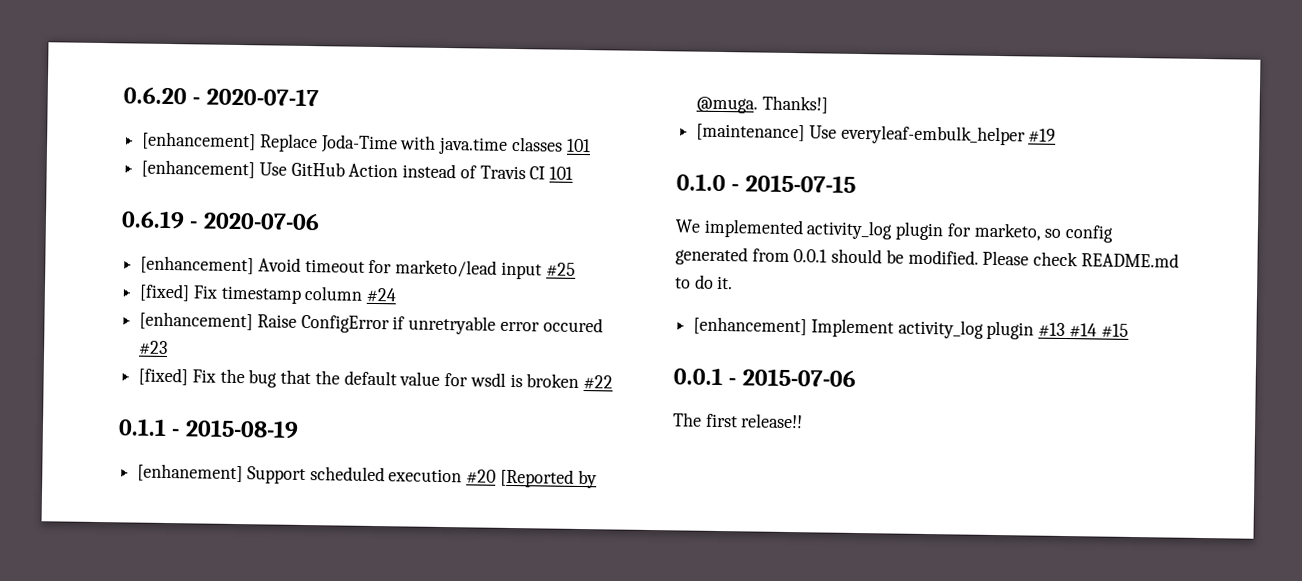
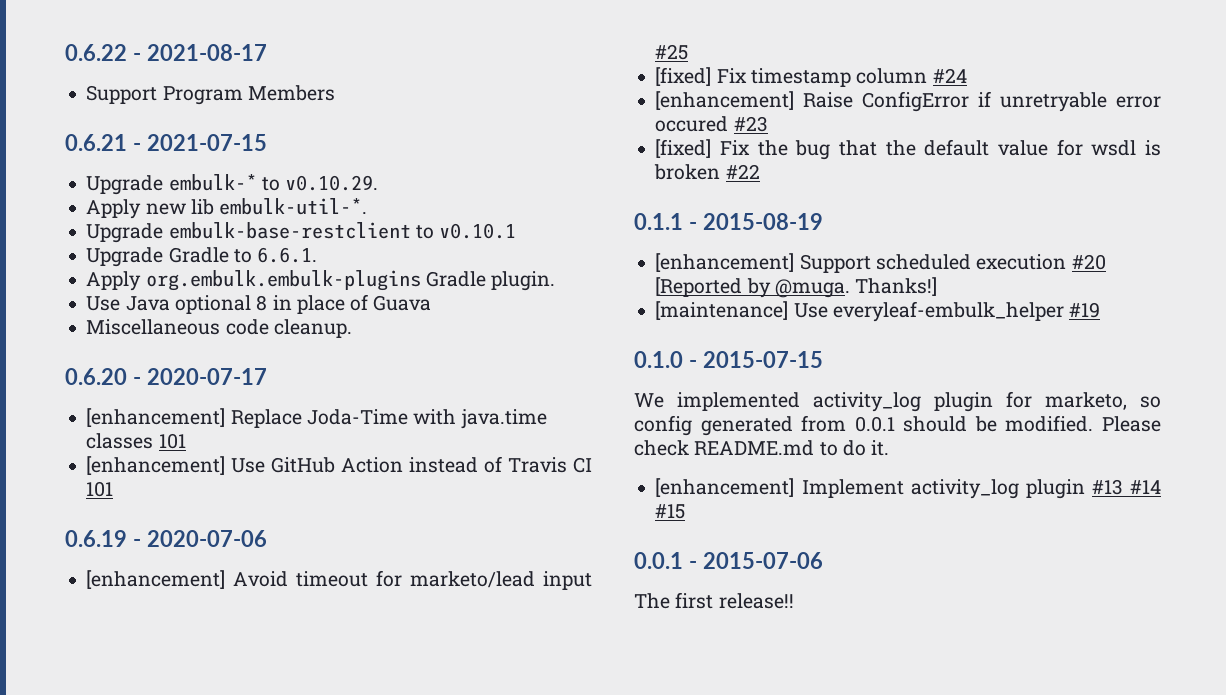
+ 0.6.22 - 2021-08-17
+ Support Program Members
+ 0.6.21 - 2021-07-15
+ Upgrade embulk-* to v0.10.29.
+ Apply new lib embulk-util-*.
+ Upgrade embulk-base-restclient to v0.10.1
+ Upgrade Gradle to 6.6.1.
+ Apply org.embulk.embulk-plugins Gradle plugin.
+ Use Java optional 8 in place of Guava
+ Miscellaneous code cleanup.
- [enhanement] Support scheduled execution #20 [Reported by @muga.
+ [enhancement] Support scheduled execution #20 [Reported by @muga.

